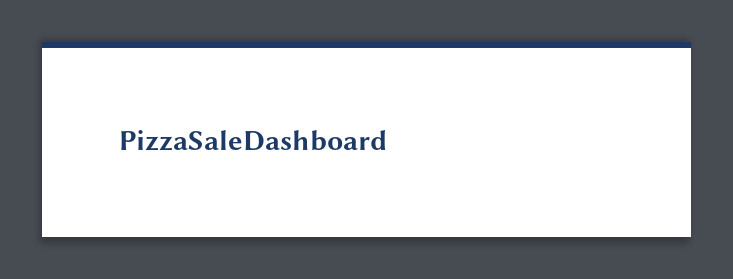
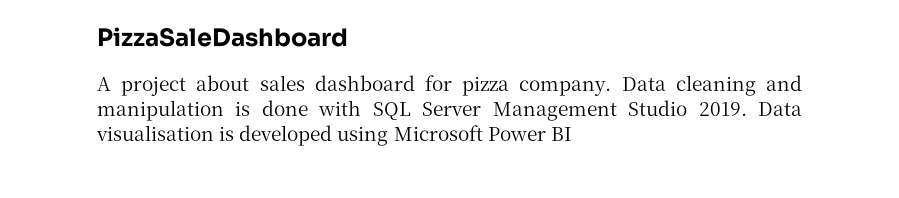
+ A project about sales dashboard for pizza company. Data cleaning and manipulation is done with SQL Server Management Studio 2019. Data visualisation is developed using Microsoft Power BI

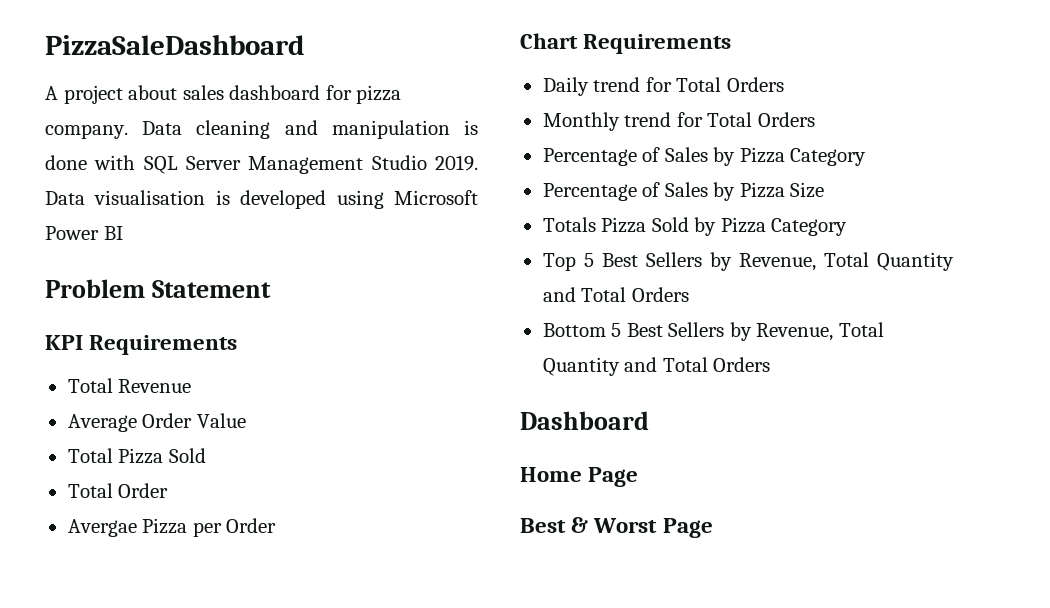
+ Problem Statement
+ KPI Requirements
+ Total Revenue
+ Average Order Value
+ Total Pizza Sold
+ Total Order
+ Avergae Pizza per Order
+ Chart Requirements
+ Daily trend for Total Orders
+ Monthly trend for Total Orders
+ Percentage of Sales by Pizza Category
+ Percentage of Sales by Pizza Size
+ Totals Pizza Sold by Pizza Category
+ Top 5 Best Sellers by Revenue, Total Quantity and Total Orders
+ Bottom 5 Best Sellers by Revenue, Total Quantity and Total Orders
+ Dashboard
+ Home Page
+ Best & Worst Page

